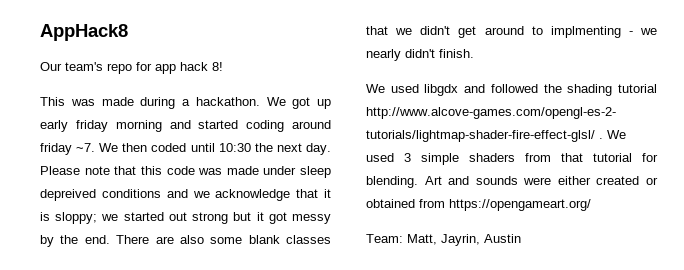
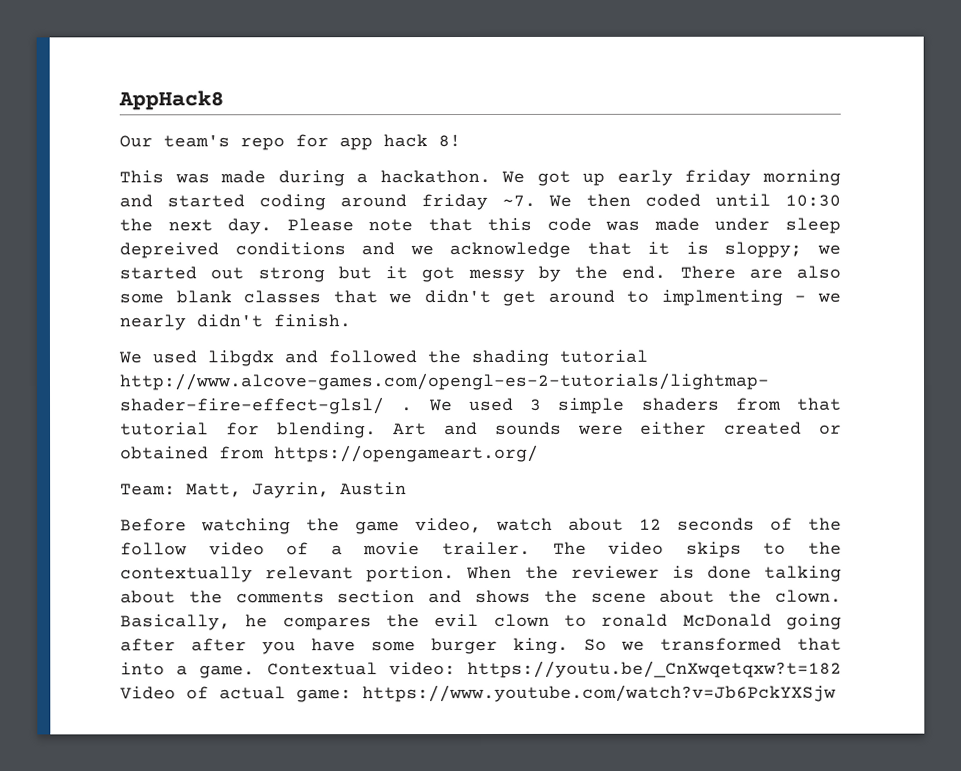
+ Before watching the game video, watch about 12 seconds of the follow video of a movie trailer. The video skips to the contextually relevant portion. When the reviewer is done talking about the comments section and shows the scene about the clown. Basically, he compares the evil clown to ronald McDonald going after after you have some burger king. So we transformed that into a game. Contextual video: https://youtu.be/_CnXwqetqxw?t=182 Video of actual game: https://www.youtube.com/watch?v=Jb6PckYXSjw

